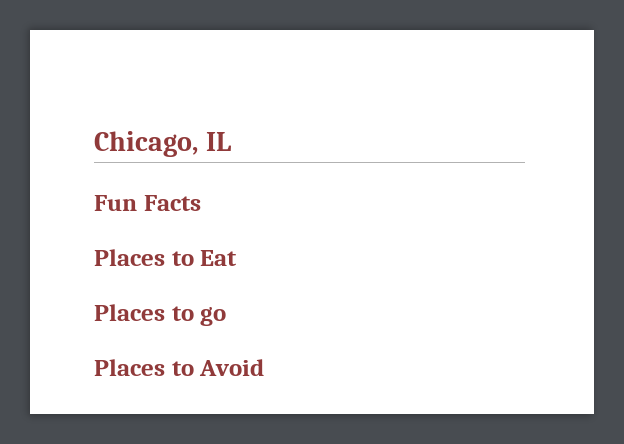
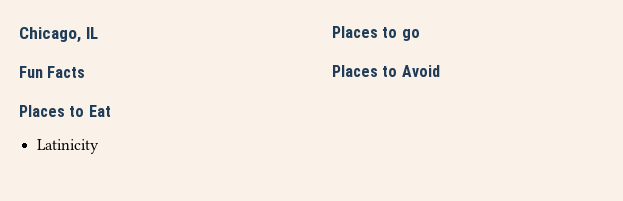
+ Latinicity

